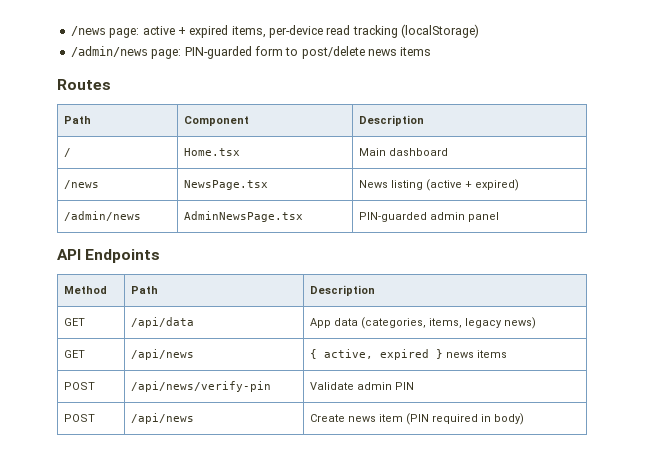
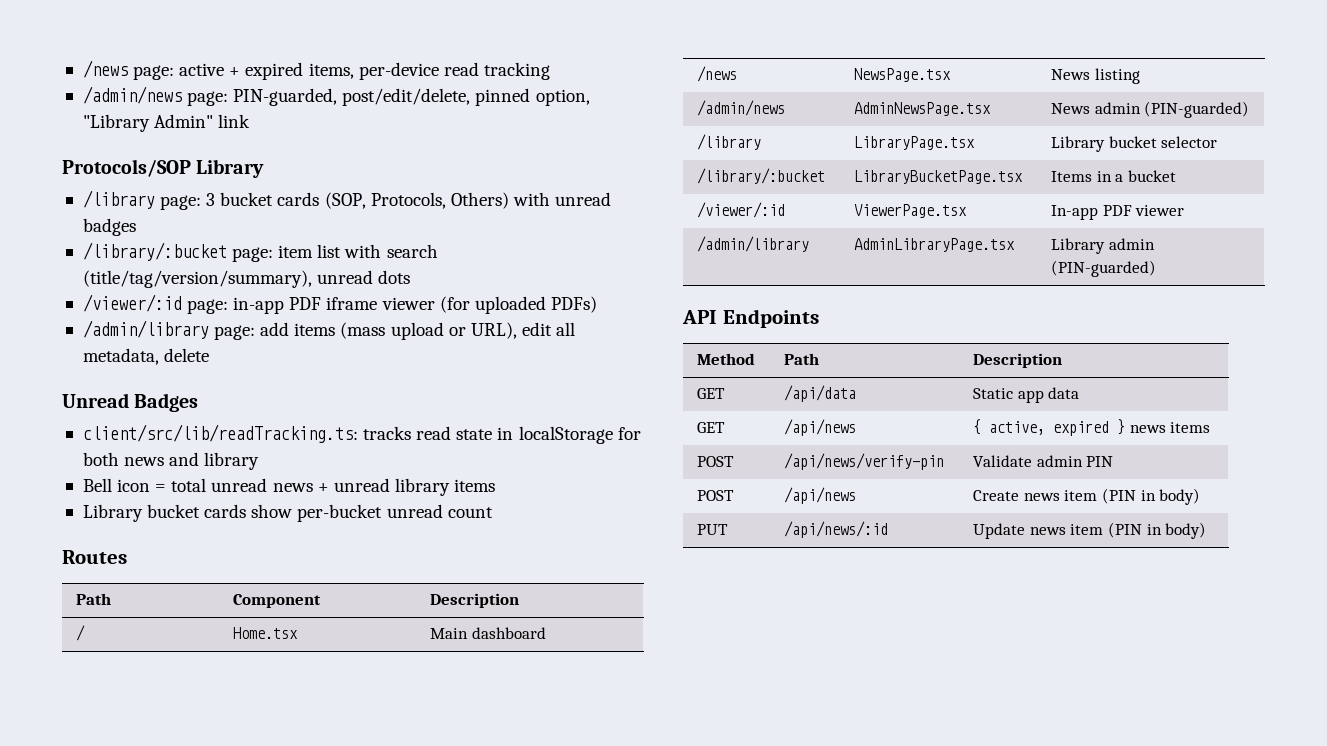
- /news page: active + expired items, per-device read tracking (localStorage)
+ /news page: active + expired items, per-device read tracking
- /admin/news page: PIN-guarded form to post/delete news items
+ /admin/news page: PIN-guarded, post/edit/delete, pinned option, "Library Admin" link
+ Protocols/SOP Library
+ /library page: 3 bucket cards (SOP, Protocols, Others) with unread badges
+ /library/:bucket page: item list with search (title/tag/version/summary), unread dots
+ /viewer/:id page: in-app PDF iframe viewer (for uploaded PDFs)
+ /admin/library page: add items (mass upload or URL), edit all metadata, delete
+ Unread Badges
+ client/src/lib/readTracking.ts: tracks read state in localStorage for both news and library
+ Bell icon = total unread news + unread library items
+ Library bucket cards show per-bucket unread count
- /news | NewsPage.tsx | News listing (active + expired)
+ /news | NewsPage.tsx | News listing
- /admin/news | AdminNewsPage.tsx | PIN-guarded admin panel
+ /admin/news | AdminNewsPage.tsx | News admin (PIN-guarded)
+ /library | LibraryPage.tsx | Library bucket selector
+ /library/:bucket | LibraryBucketPage.tsx | Items in a bucket
+ /viewer/:id | ViewerPage.tsx | In-app PDF viewer
+ /admin/library | AdminLibraryPage.tsx | Library admin (PIN-guarded)
- GET | /api/data | App data (categories, items, legacy news)
+ GET | /api/data | Static app data
- POST | /api/news | Create news item (PIN required in body)
+ POST | /api/news | Create news item (PIN in body)
+ PUT | /api/news/:id | Update news item (PIN in body)

